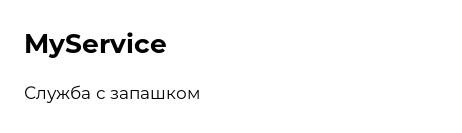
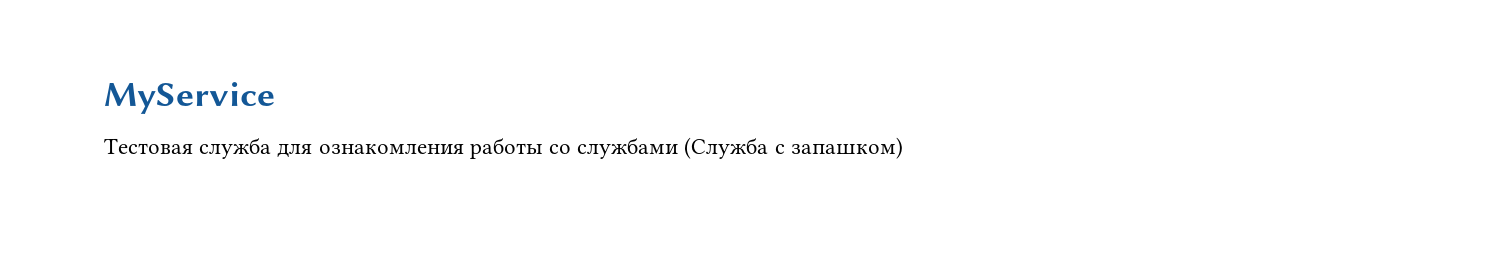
- Служба с запашком
+ Тестовая служба для ознакомления работы со службами (Служба с запашком)

